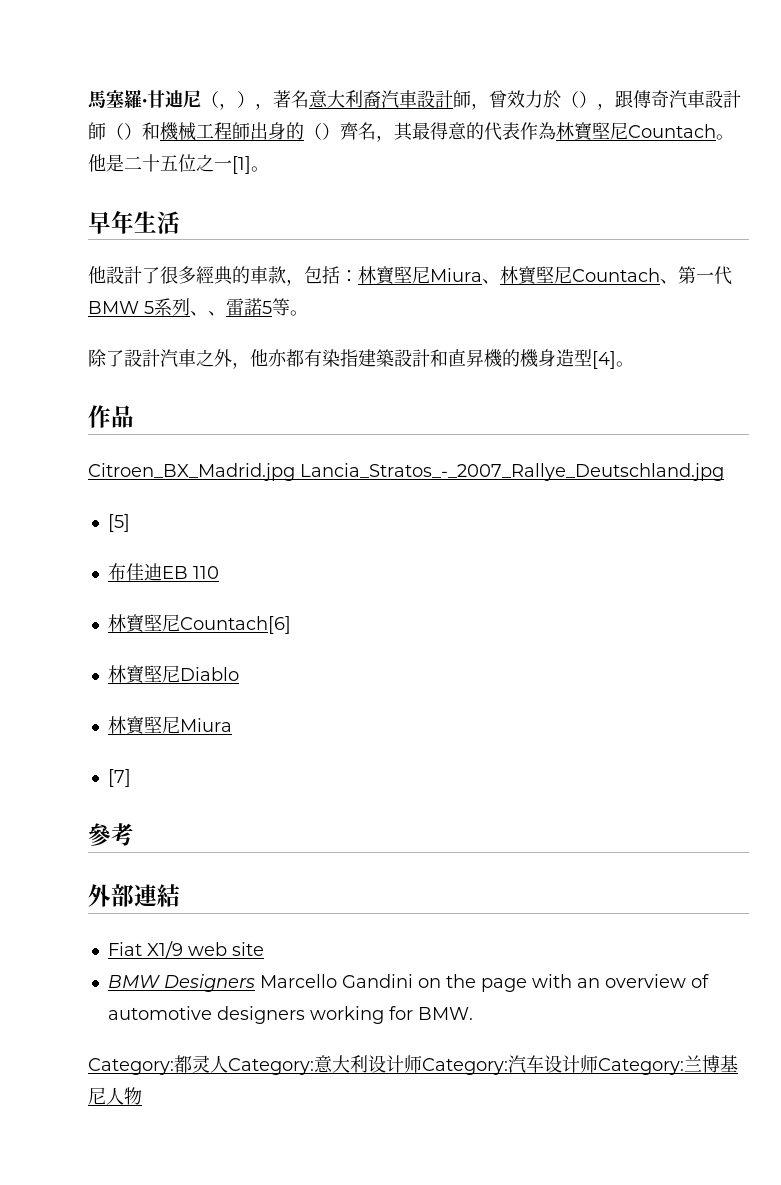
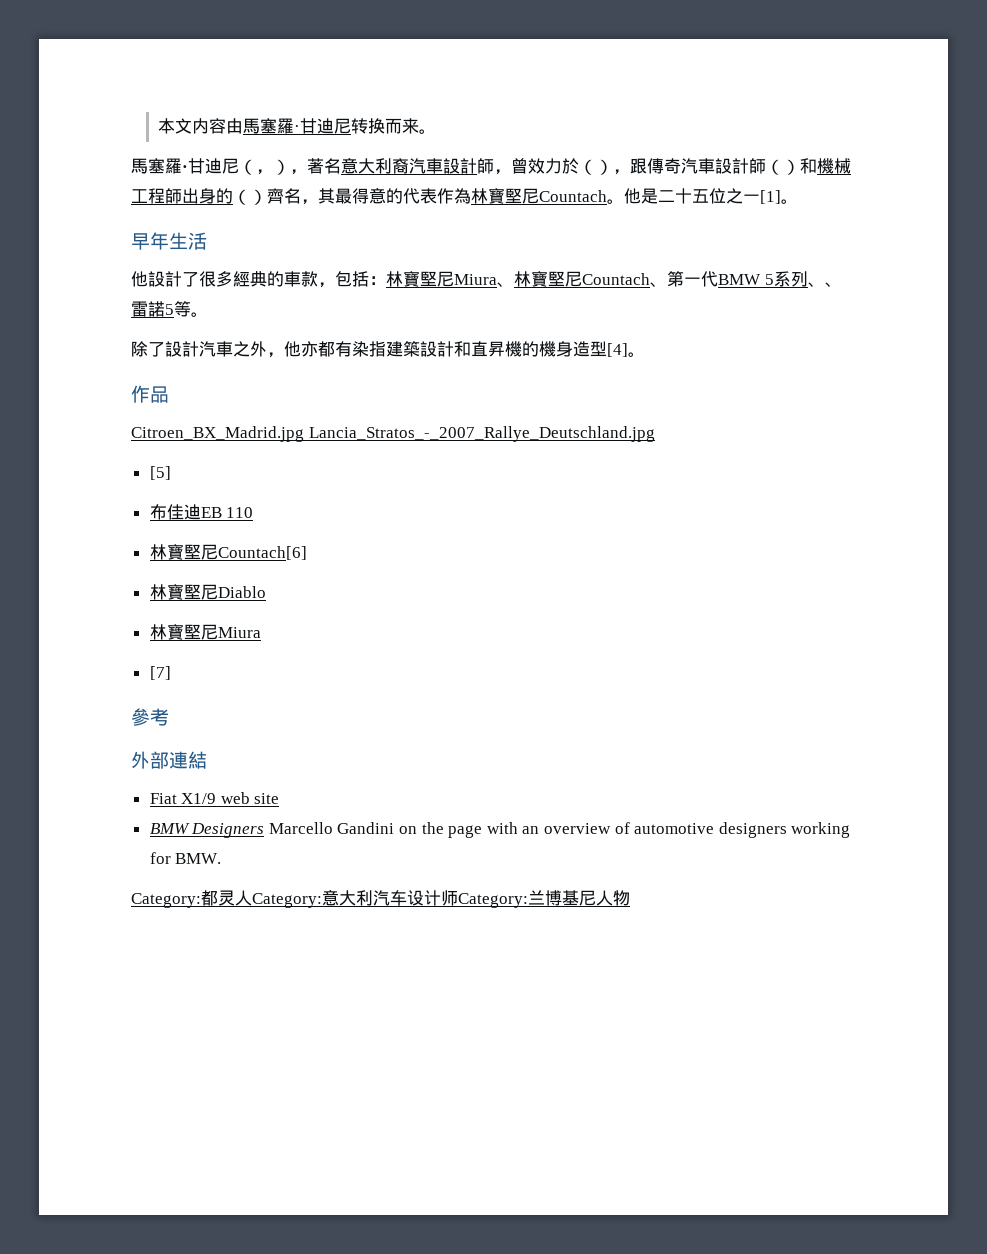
+ 本文内容由馬塞羅·甘迪尼转换而来。
- Category:都灵人Category:意大利设计师Category:汽车设计师Category:兰博基尼人物
+ Category:都灵人Category:意大利汽车设计师Category:兰博基尼人物

